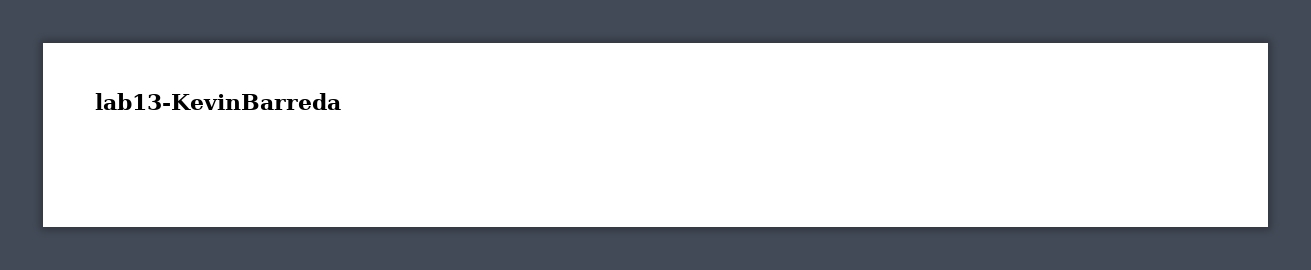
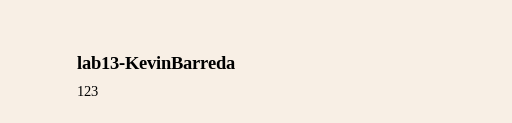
+ 123

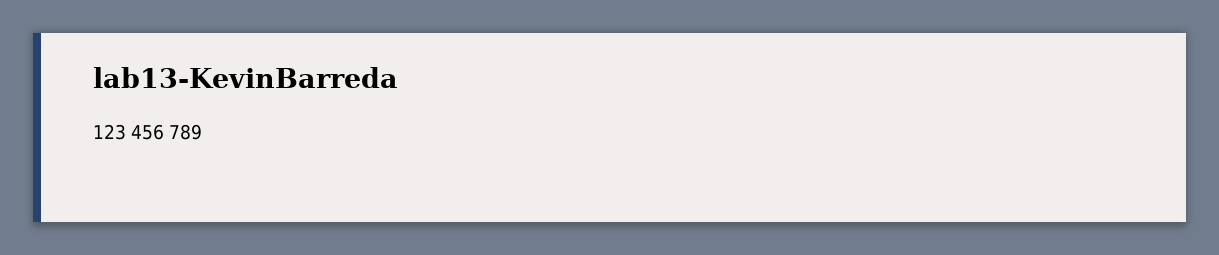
- 123
+ 123 456 789

